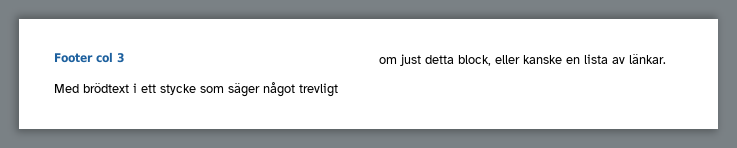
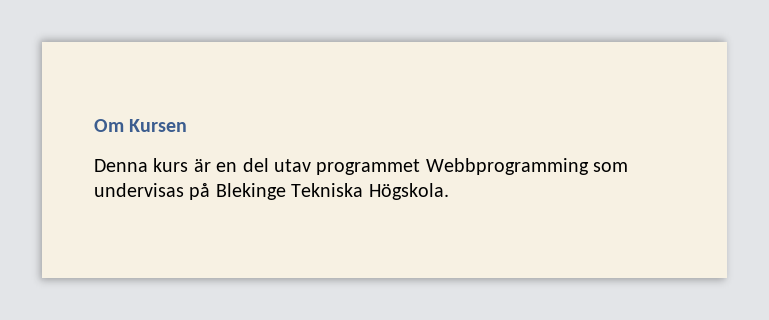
- Footer col 3
- Med brödtext i ett stycke som säger något trevligt om just detta block, eller kanske en lista av länkar.
+ Om Kursen
+ Denna kurs är en del utav programmet Webbprogramming som undervisas på Blekinge Tekniska Högskola.

